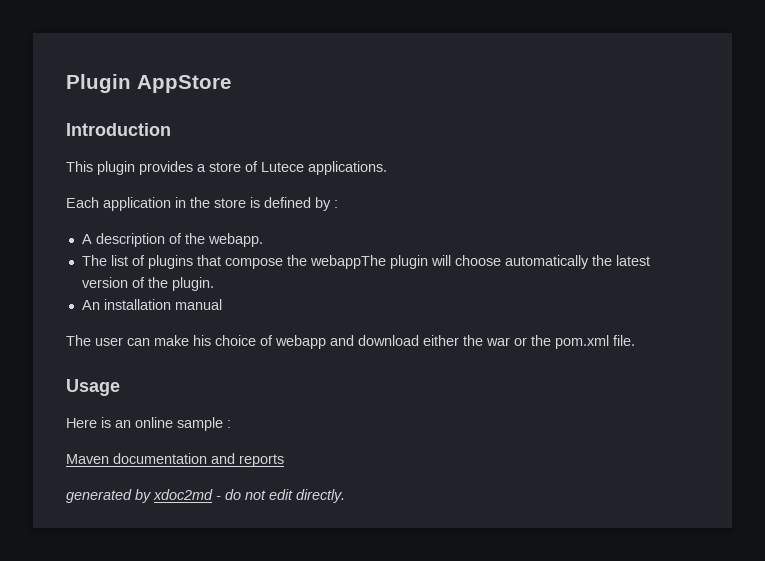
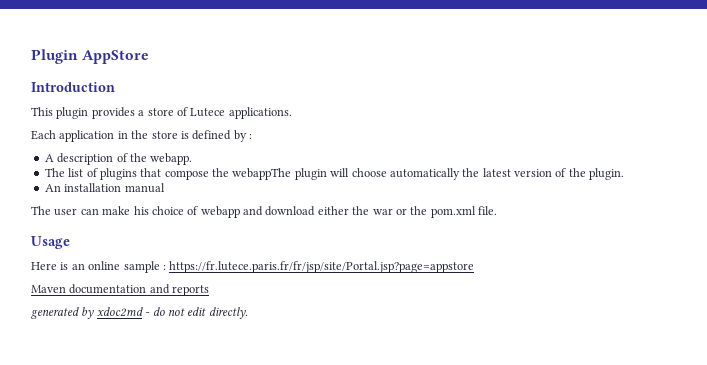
- Here is an online sample :
+ Here is an online sample : https://fr.lutece.paris.fr/fr/jsp/site/Portal.jsp?page=appstore

